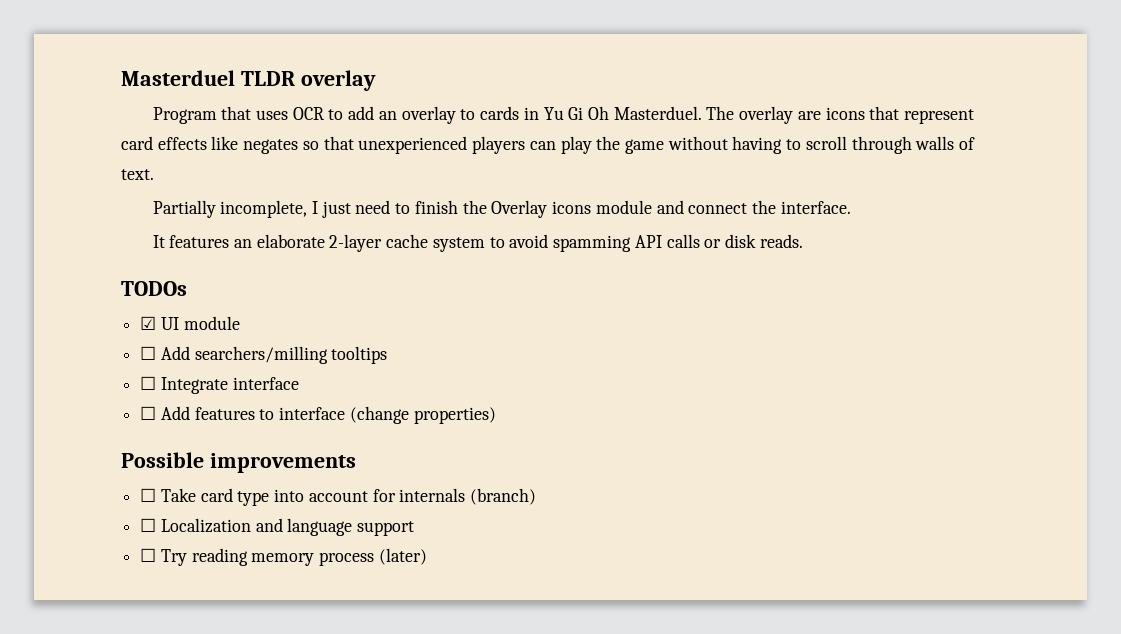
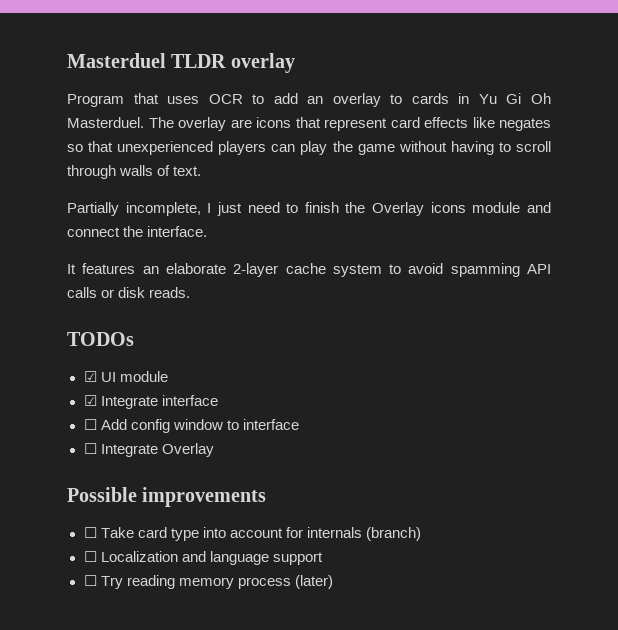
- ☐ Add searchers/milling tooltips
- ☐ Integrate interface
+ ☑ Integrate interface
- ☐ Add features to interface (change properties)
+ ☐ Add config window to interface
+ ☐ Integrate Overlay

